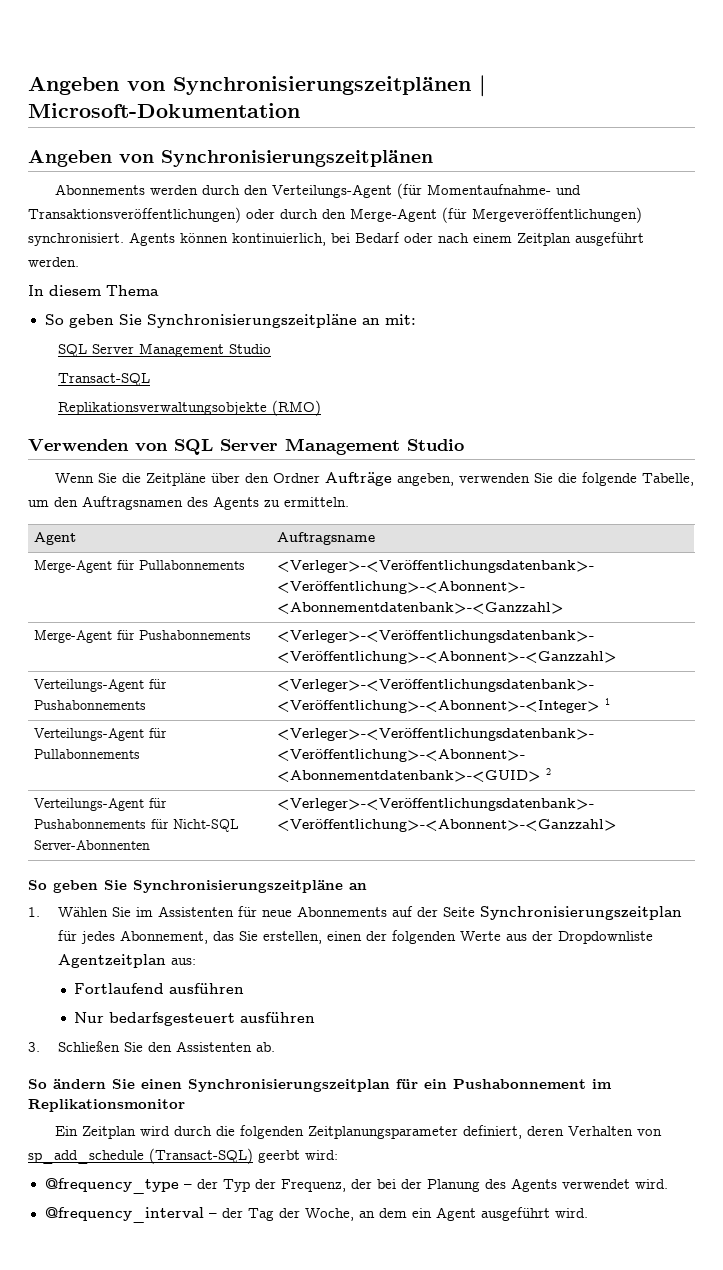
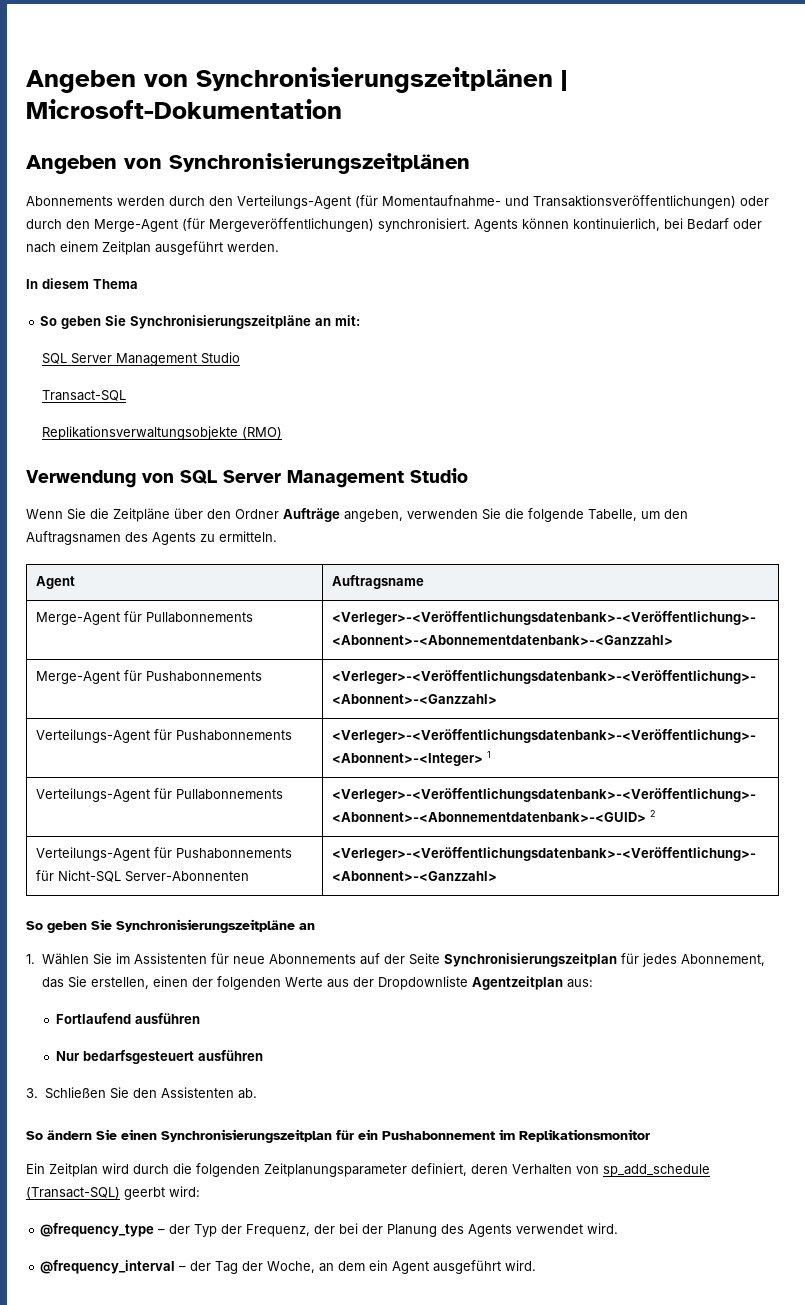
- Verwenden von SQL Server Management Studio
+ Verwendung von SQL Server Management Studio

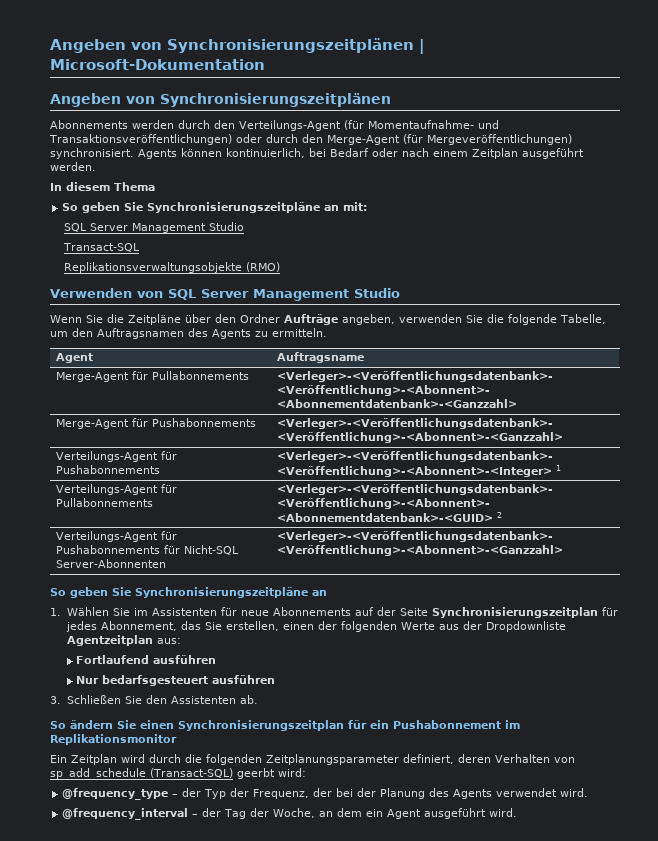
- Verwendung von SQL Server Management Studio
+ Verwenden von SQL Server Management Studio

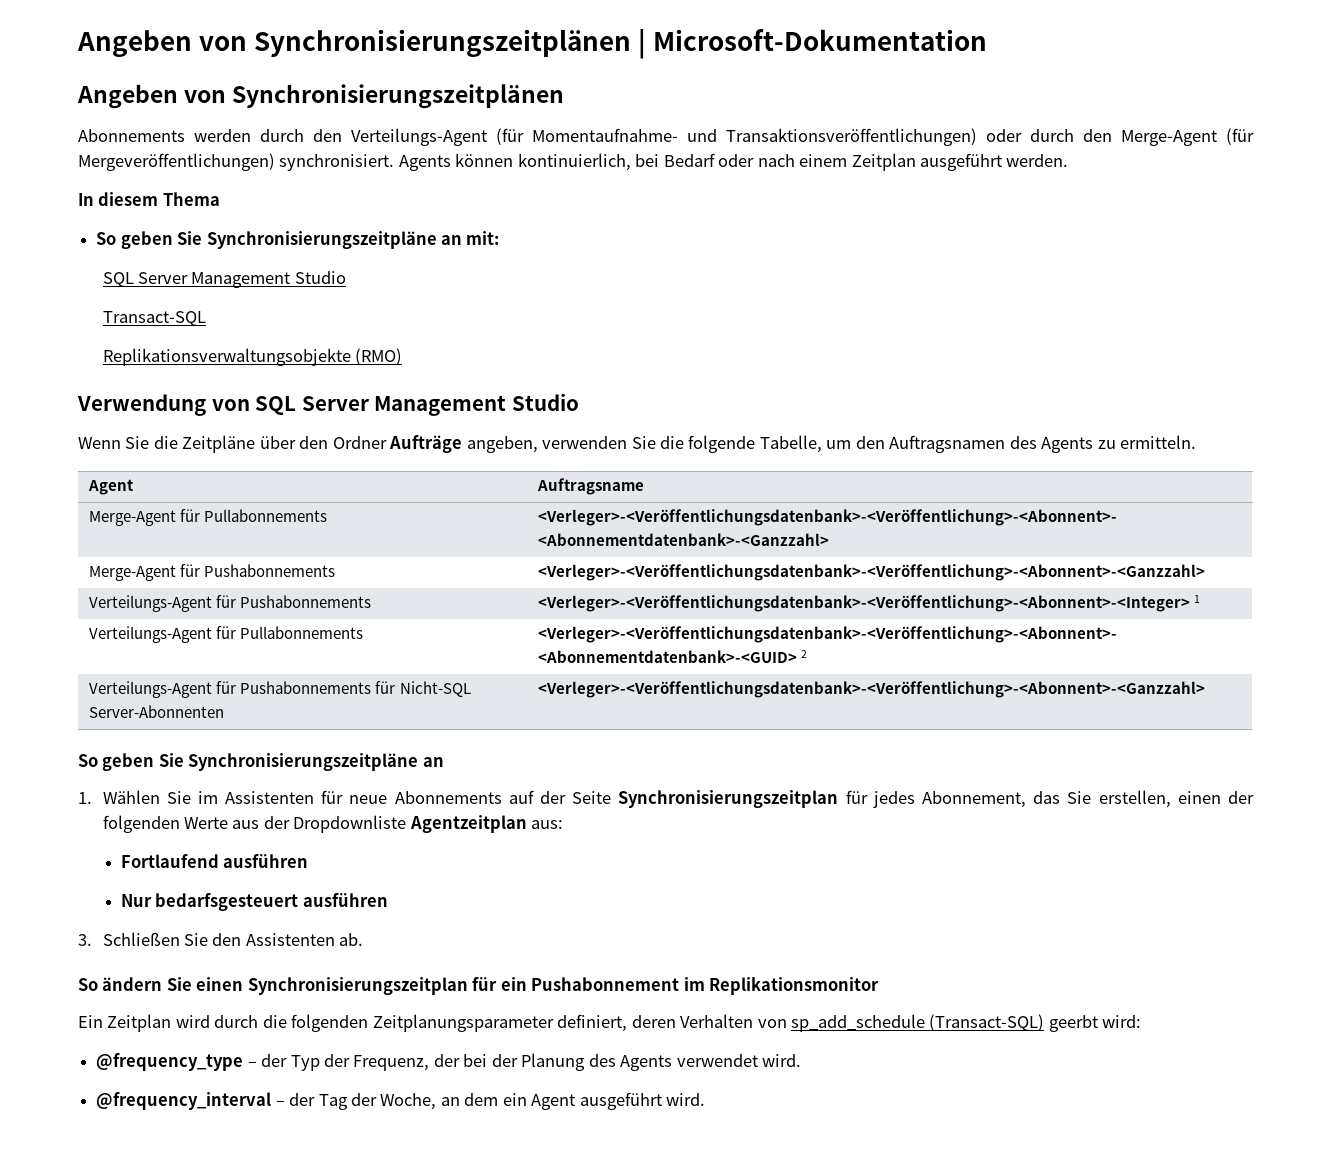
- Verwenden von SQL Server Management Studio
+ Verwendung von SQL Server Management Studio

